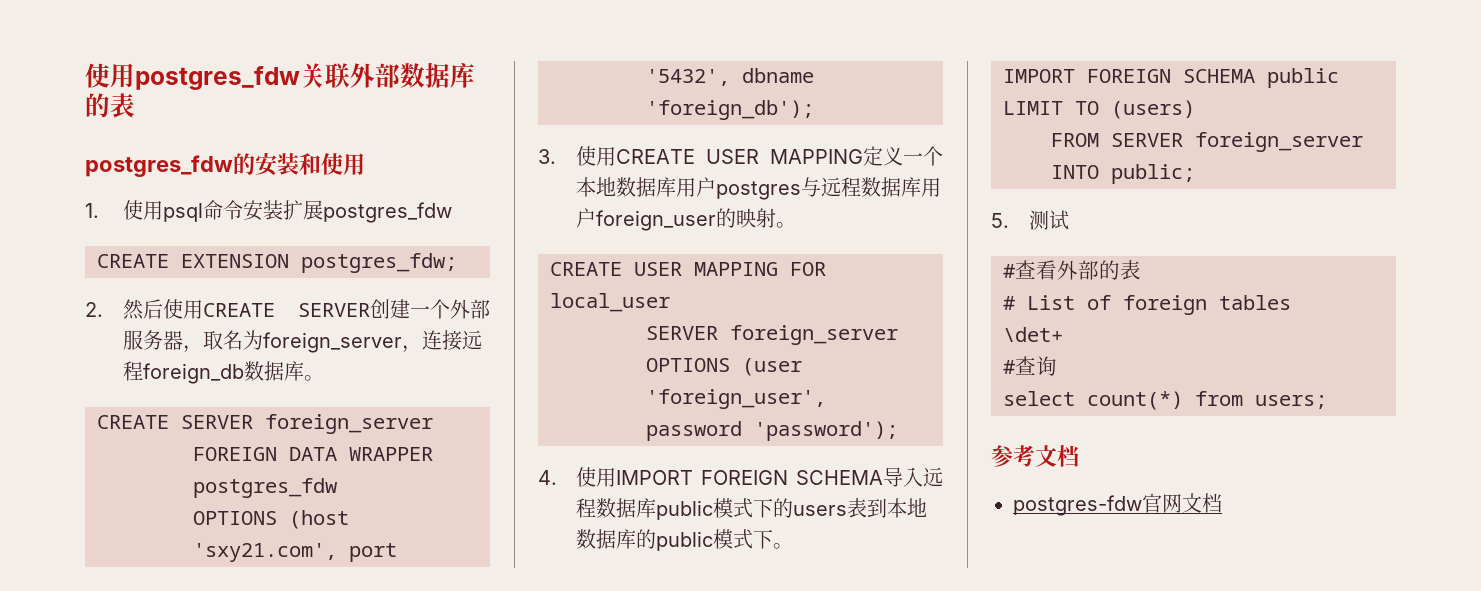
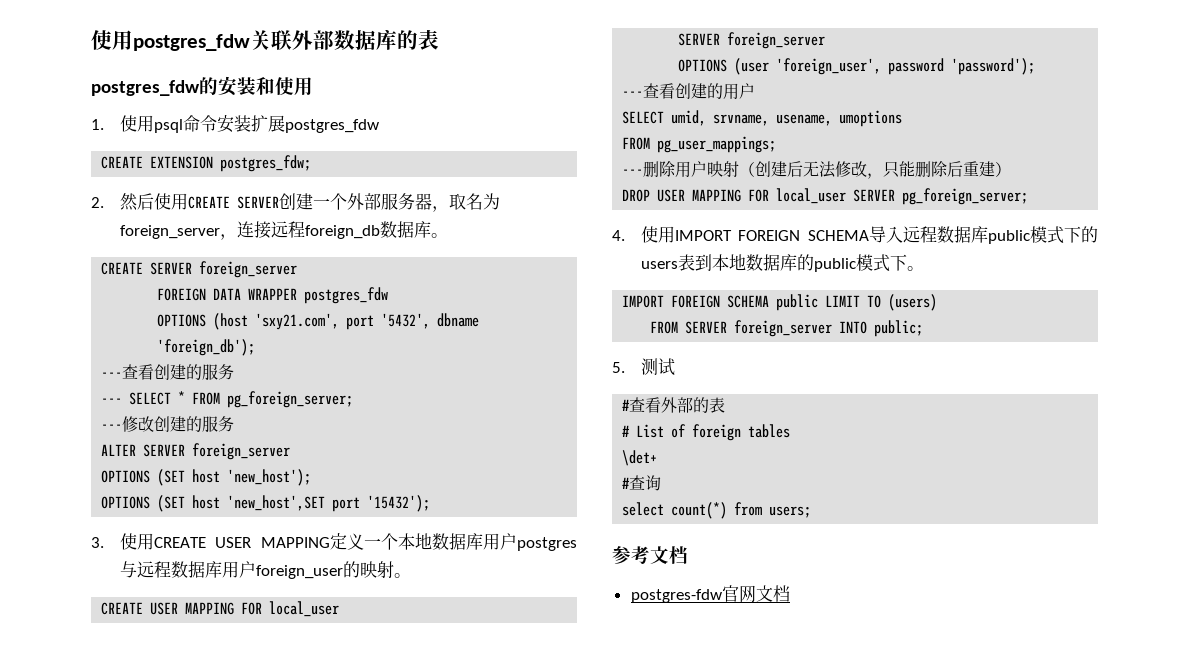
+ ---查看创建的服务
+ --- SELECT * FROM pg_foreign_server;
+ ---修改创建的服务
+ ALTER SERVER foreign_server
+ OPTIONS (SET host 'new_host');
+ OPTIONS (SET host 'new_host',SET port '15432');
+ ---查看创建的用户
+ SELECT umid, srvname, usename, umoptions
+ FROM pg_user_mappings;
+ ---删除用户映射（创建后无法修改，只能删除后重建）
+ DROP USER MAPPING FOR local_user SERVER pg_foreign_server;

